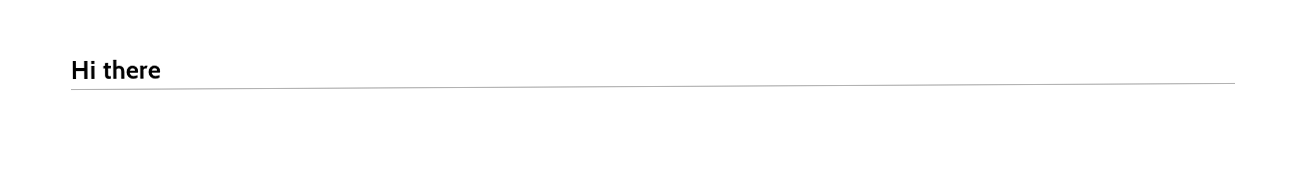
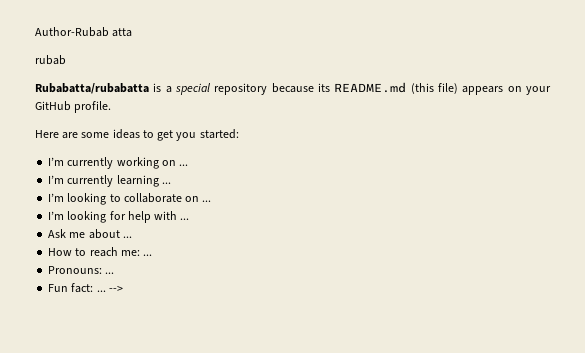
- Hi there
+ Author-Rubab atta
+ rubab
+ Rubabatta/rubabatta is a special repository because its README.md (this file) appears on your GitHub profile.
+ Here are some ideas to get you started:
+ I’m currently working on ...
+ I’m currently learning ...
+ I’m looking to collaborate on ...
+ I’m looking for help with ...
+ Ask me about ...
+ How to reach me: ...
+ Pronouns: ...
+ Fun fact: ... -->

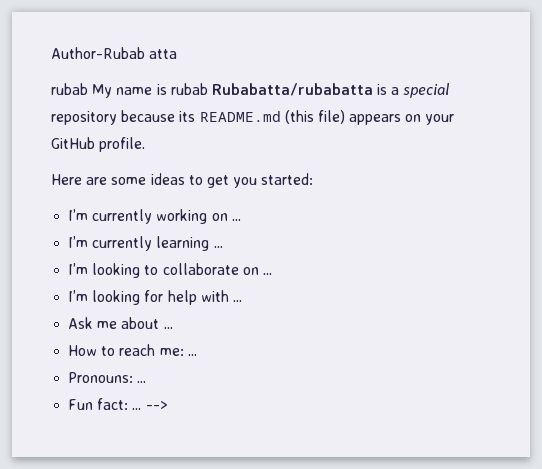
- rubab
- Rubabatta/rubabatta is a special repository because its README.md (this file) appears on your GitHub profile.
+ rubab My name is rubab Rubabatta/rubabatta is a special repository because its README.md (this file) appears on your GitHub profile.

